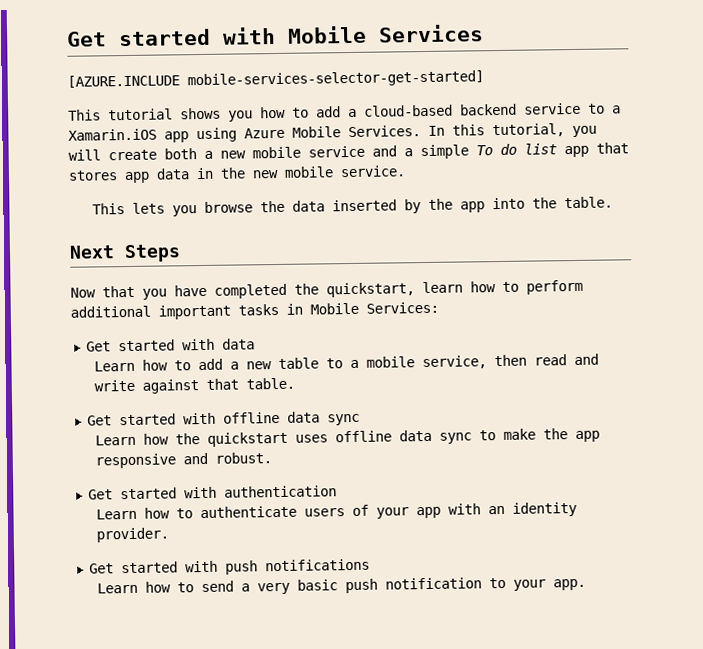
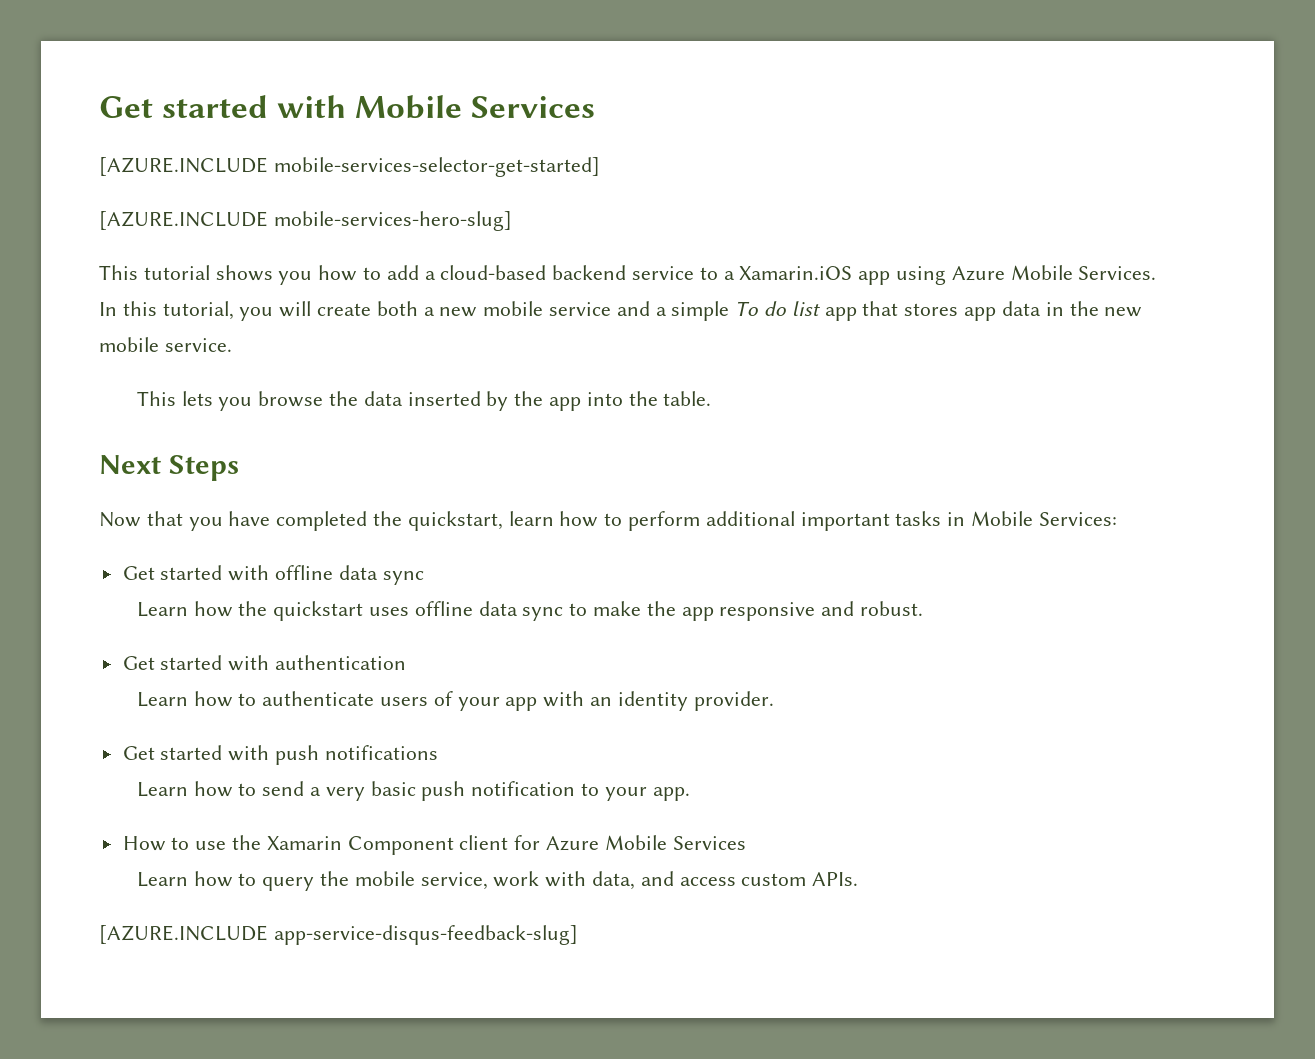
+ [AZURE.INCLUDE mobile-services-hero-slug]
- Get started with data
- Learn how to add a new table to a mobile service, then read and write against that table.
+ How to use the Xamarin Component client for Azure Mobile Services
+ Learn how to query the mobile service, work with data, and access custom APIs.
+ [AZURE.INCLUDE app-service-disqus-feedback-slug]

